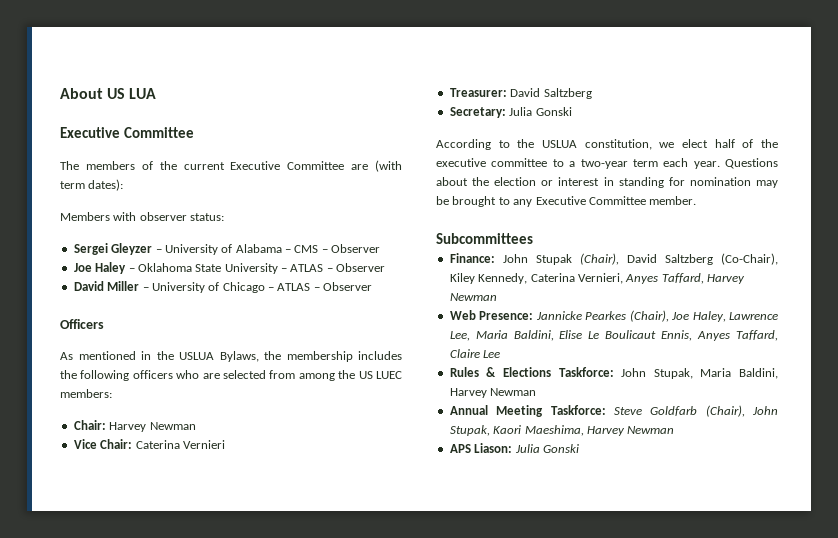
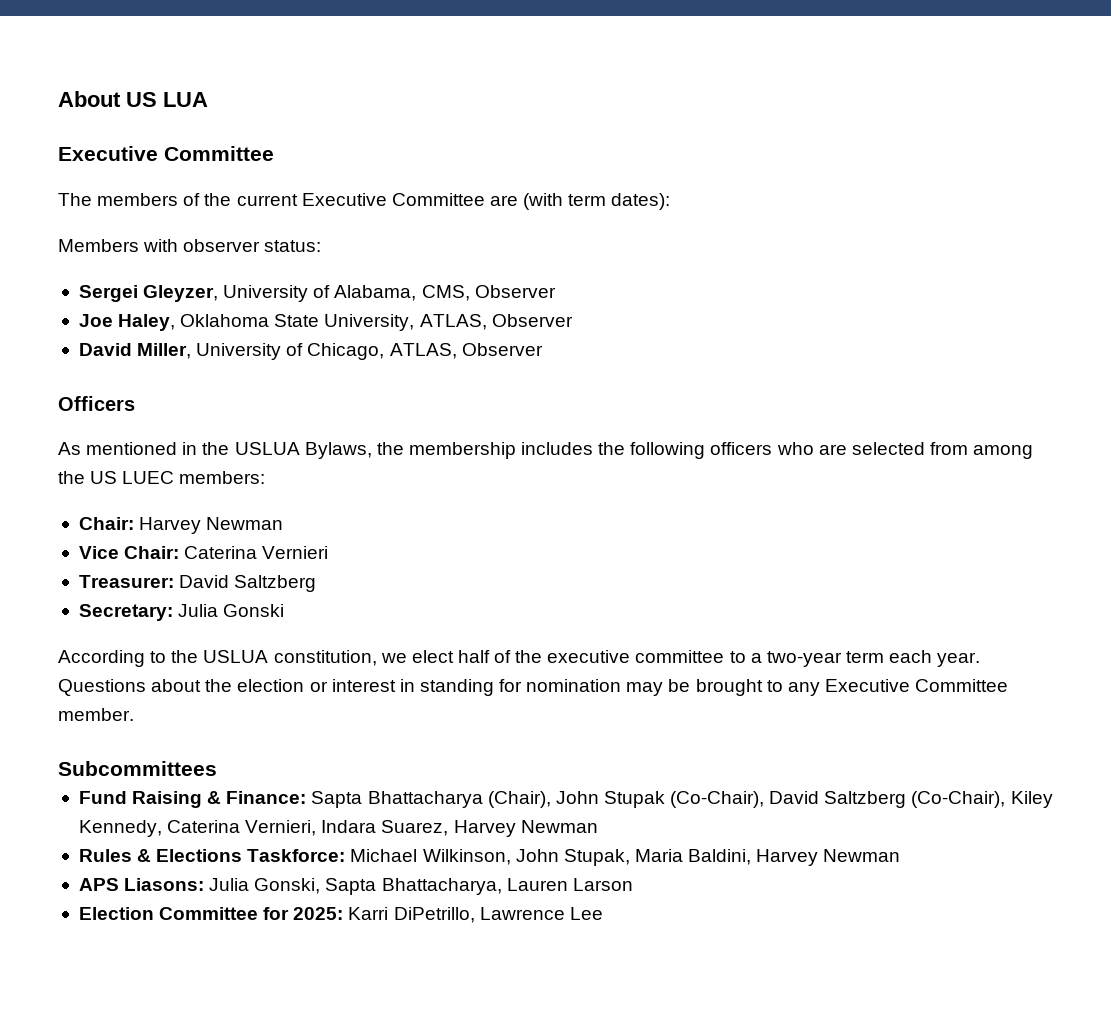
- Sergei Gleyzer – University of Alabama – CMS – Observer
- Joe Haley – Oklahoma State University – ATLAS – Observer
- David Miller – University of Chicago – ATLAS – Observer
+ Sergei Gleyzer, University of Alabama, CMS, Observer
+ Joe Haley, Oklahoma State University, ATLAS, Observer
+ David Miller, University of Chicago, ATLAS, Observer
- Finance: John Stupak (Chair), David Saltzberg (Co-Chair), Kiley Kennedy, Caterina Vernieri, Anyes Taffard, Harvey Newman
- Web Presence: Jannicke Pearkes (Chair), Joe Haley, Lawrence Lee, Maria Baldini, Elise Le Boulicaut Ennis, Anyes Taffard, Claire Lee
+ Fund Raising & Finance: Sapta Bhattacharya (Chair), John Stupak (Co-Chair), David Saltzberg (Co-Chair), Kiley Kennedy, Caterina Vernieri, Indara Suarez, Harvey Newman
- Rules & Elections Taskforce: John Stupak, Maria Baldini, Harvey Newman
+ Rules & Elections Taskforce: Michael Wilkinson, John Stupak, Maria Baldini, Harvey Newman
- Annual Meeting Taskforce: Steve Goldfarb (Chair), John Stupak, Kaori Maeshima, Harvey Newman
- APS Liason: Julia Gonski
+ APS Liasons: Julia Gonski, Sapta Bhattacharya, Lauren Larson
+ Election Committee for 2025: Karri DiPetrillo, Lawrence Lee

